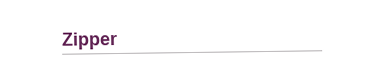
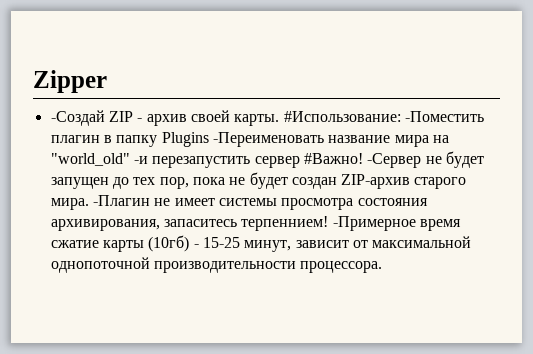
+ -Создай ZIP - архив своей карты. #Использование: -Поместить плагин в папку Plugins -Переименовать название мира на "world_old" -и перезапустить сервер #Важно! -Сервер не будет запущен до тех пор, пока не будет создан ZIP-архив старого мира. -Плагин не имеет системы просмотра состояния архивирования, запаситесь терпеннием! -Примерное время сжатие карты (10гб) - 15-25 минут, зависит от максимальной однопоточной производительности процессора.

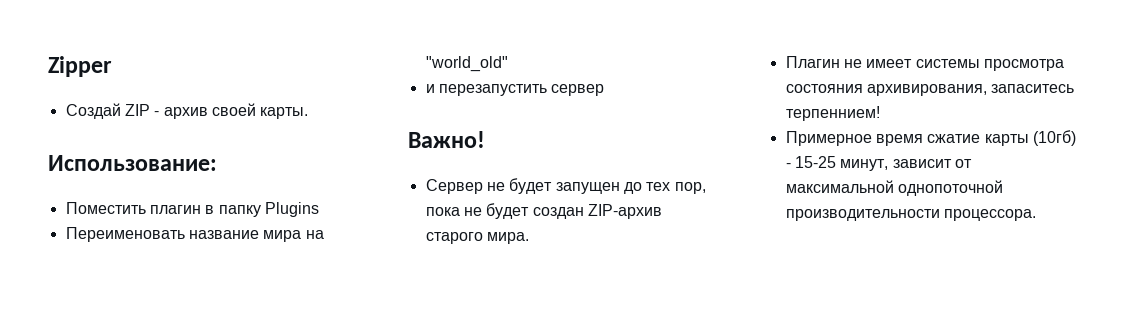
- -Создай ZIP - архив своей карты. #Использование: -Поместить плагин в папку Plugins -Переименовать название мира на "world_old" -и перезапустить сервер #Важно! -Сервер не будет запущен до тех пор, пока не будет создан ZIP-архив старого мира. -Плагин не имеет системы просмотра состояния архивирования, запаситесь терпеннием! -Примерное время сжатие карты (10гб) - 15-25 минут, зависит от максимальной однопоточной производительности процессора.
+ Создай ZIP - архив своей карты.
+ Использование:
+ Поместить плагин в папку Plugins
+ Переименовать название мира на "world_old"
+ и перезапустить сервер
+ Важно!
+ Сервер не будет запущен до тех пор, пока не будет создан ZIP-архив старого мира.
+ Плагин не имеет системы просмотра состояния архивирования, запаситесь терпеннием!
+ Примерное время сжатие карты (10гб) - 15-25 минут, зависит от максимальной однопоточной производительности процессора.

